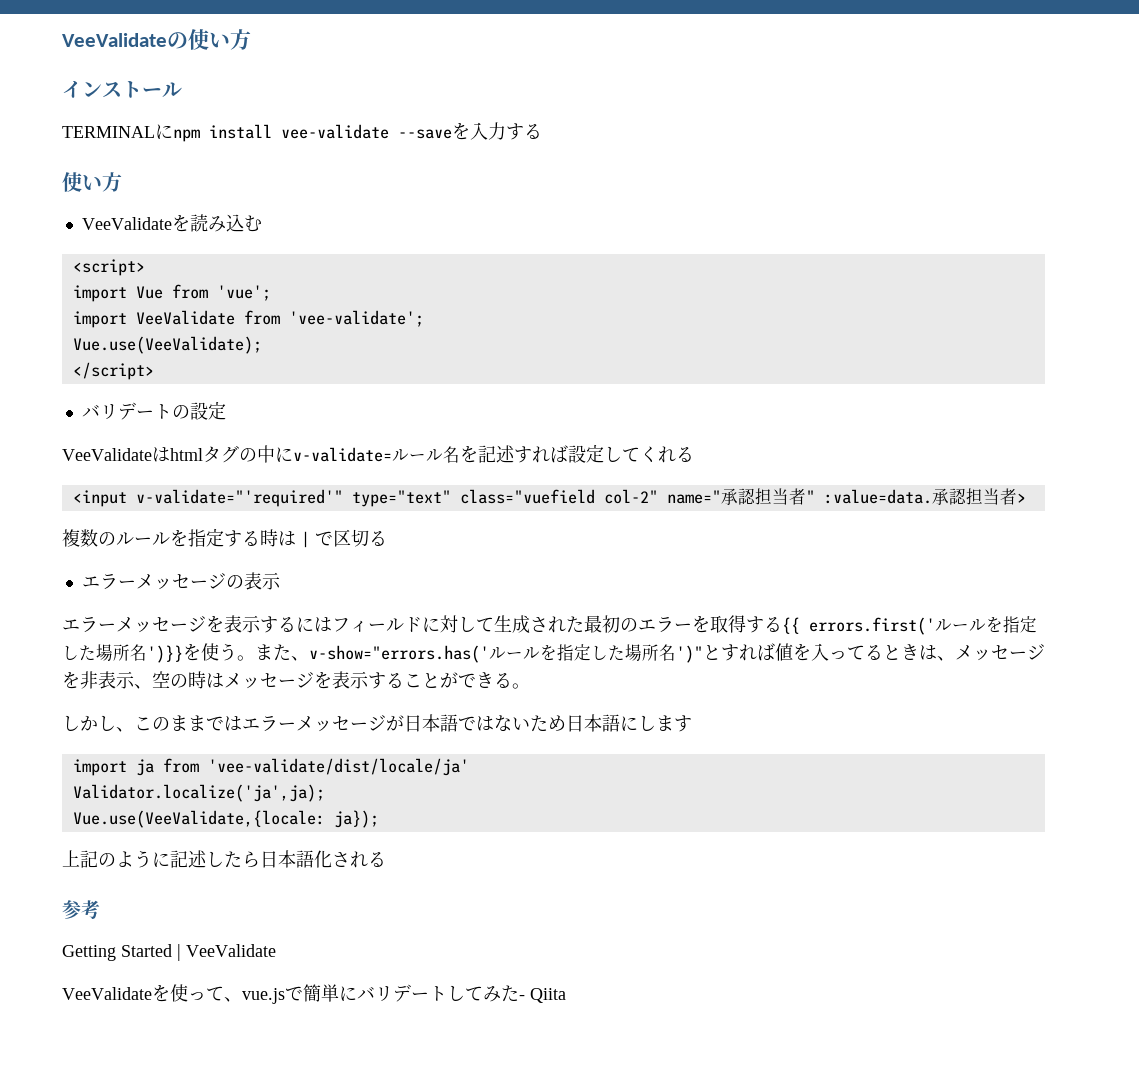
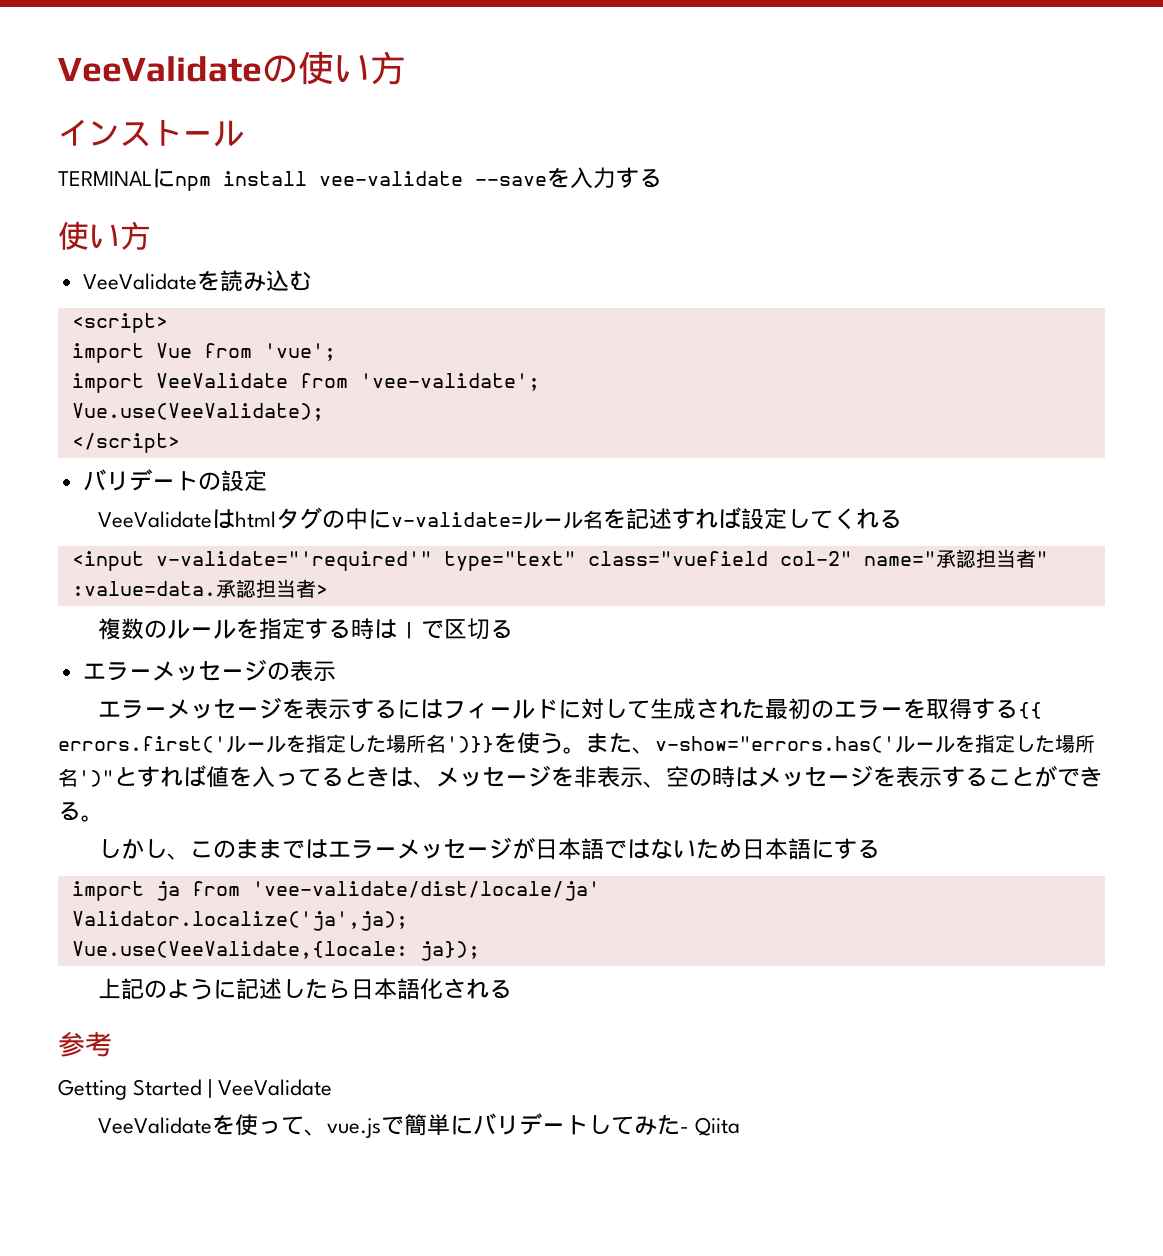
- しかし、このままではエラーメッセージが日本語ではないため日本語にします
+ しかし、このままではエラーメッセージが日本語ではないため日本語にする

